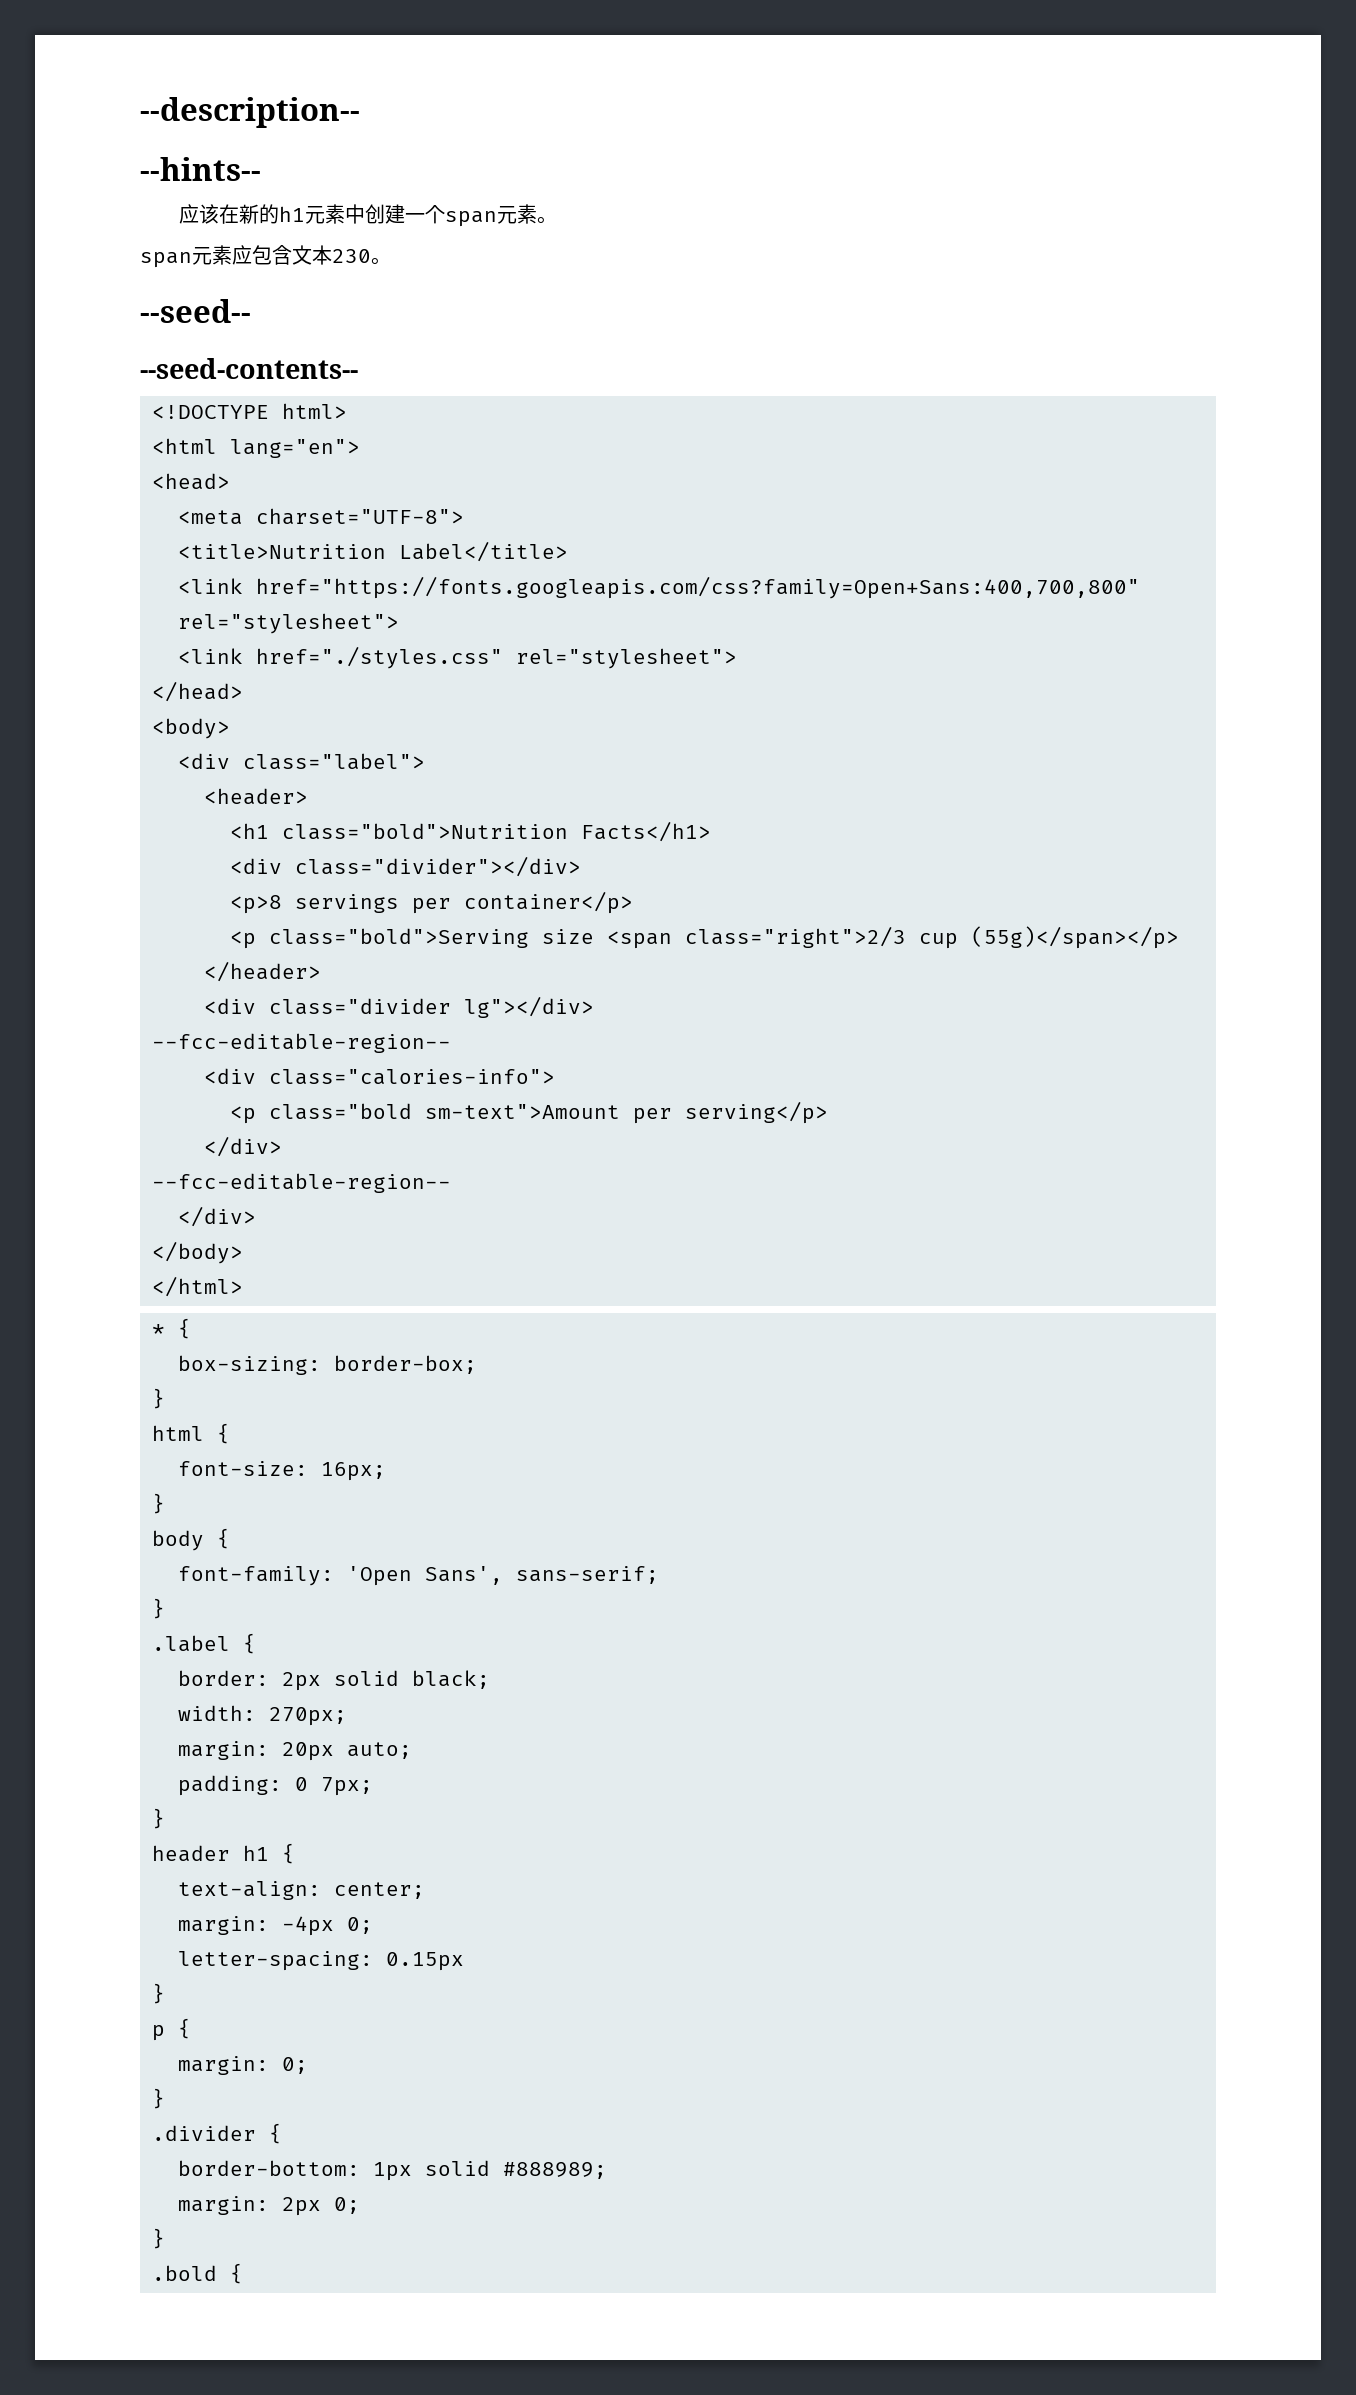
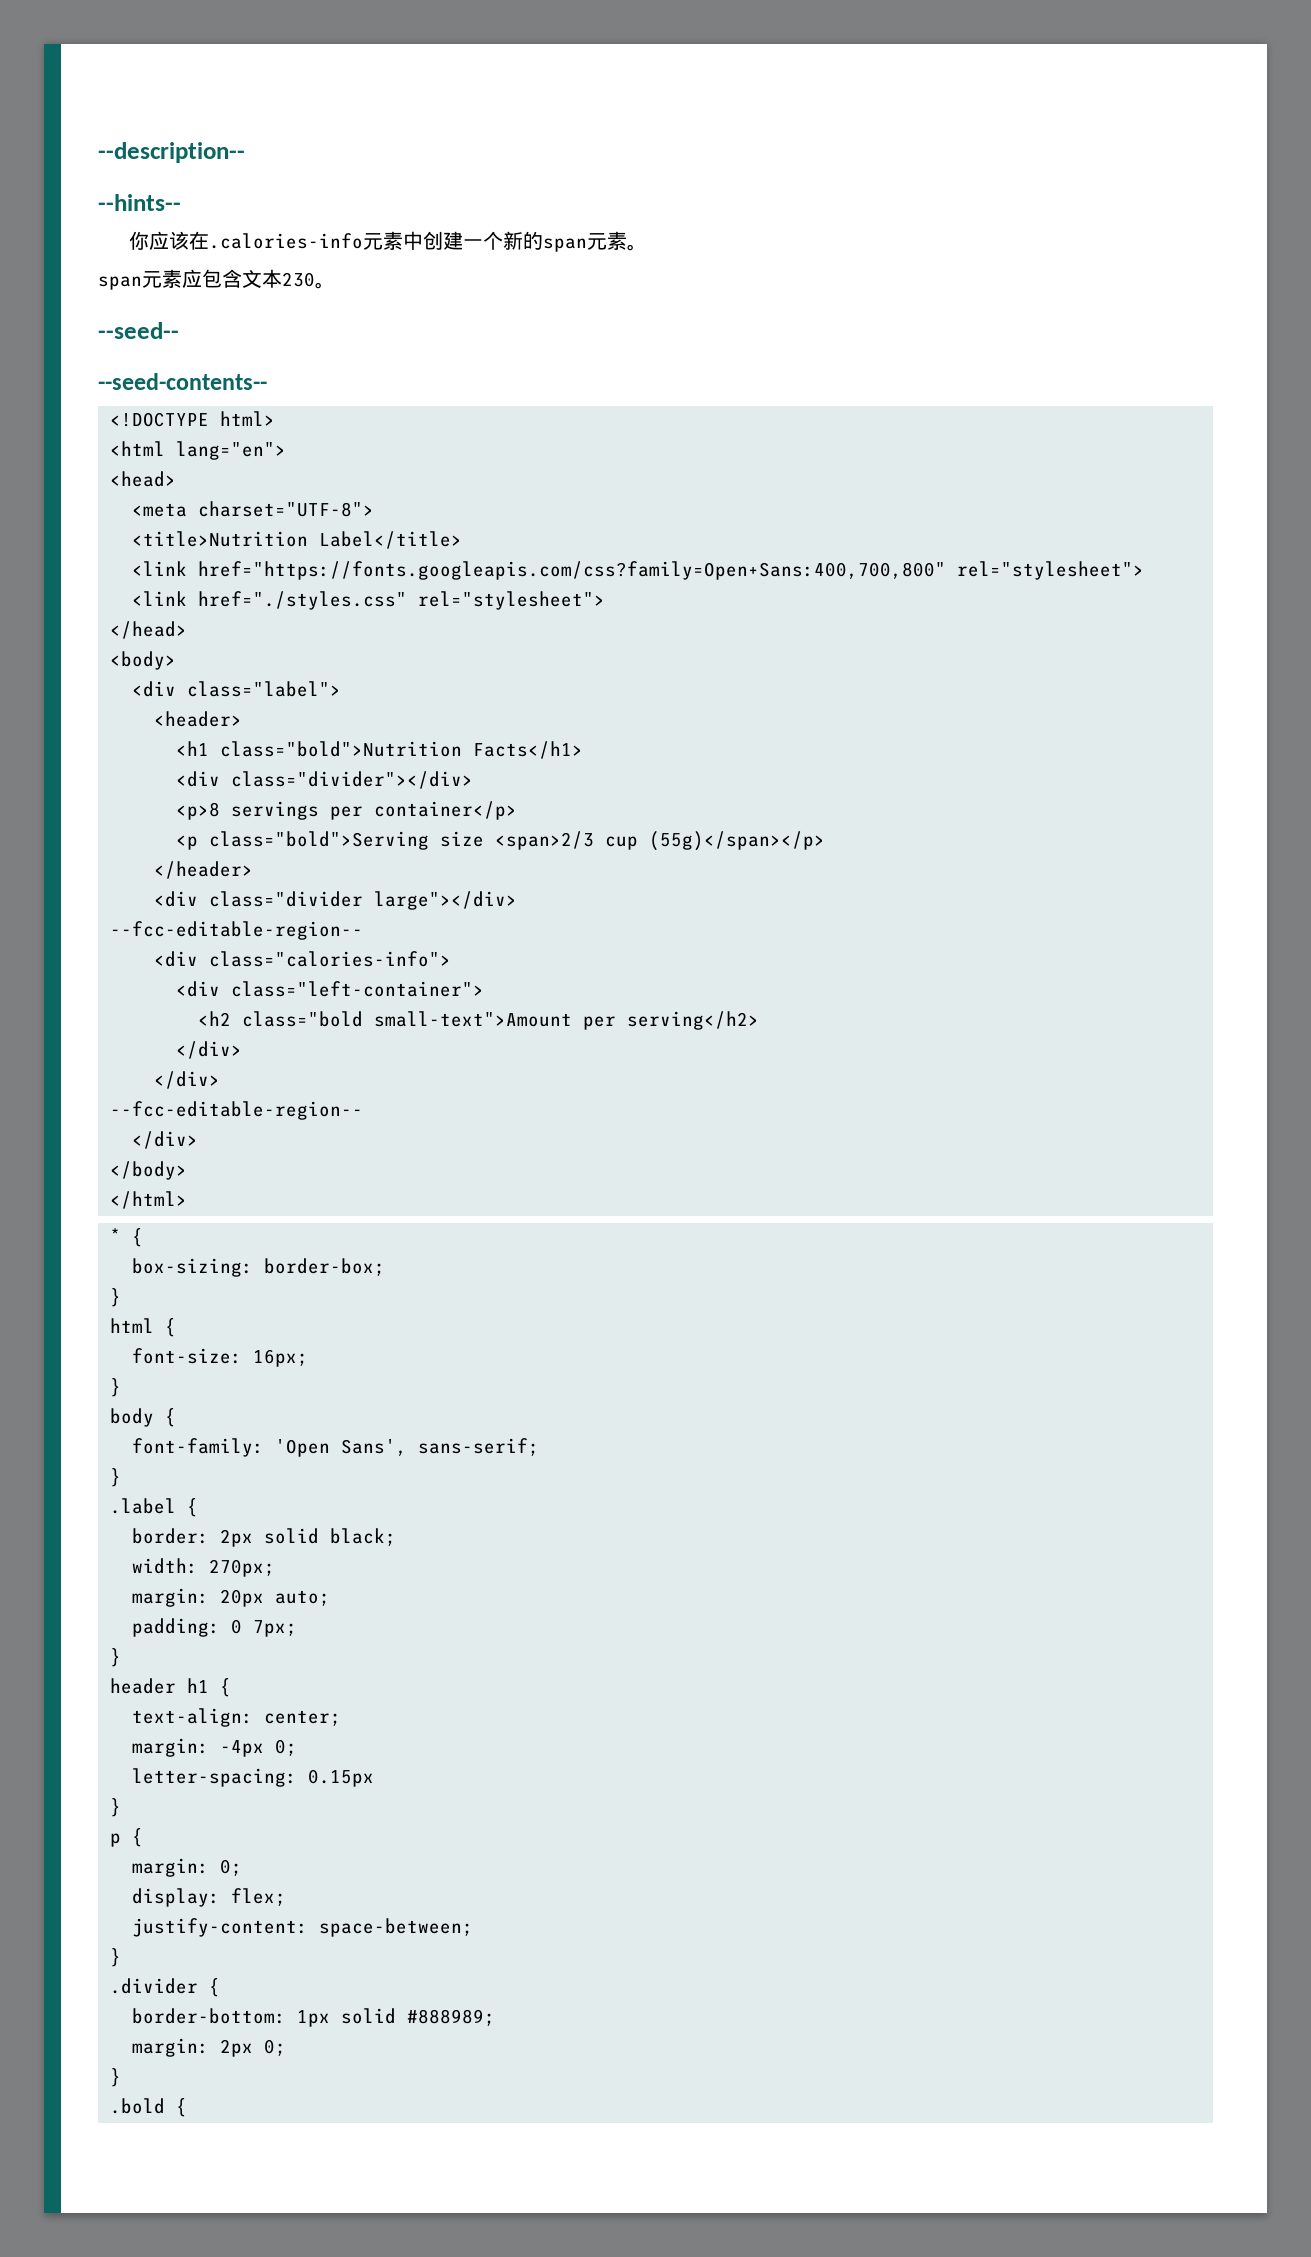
- 应该在新的h1元素中创建一个span元素。
+ 你应该在.calories-info元素中创建一个新的span元素。
- <p class="bold">Serving size <span class="right">2/3 cup (55g)</span></p>
+ <p class="bold">Serving size <span>2/3 cup (55g)</span></p>
- <div class="divider lg"></div>
+ <div class="divider large"></div>
- <p class="bold sm-text">Amount per serving</p>
+ <div class="left-container">
+ <h2 class="bold small-text">Amount per serving</h2>
+ </div>
+ display: flex;
+ justify-content: space-between;

